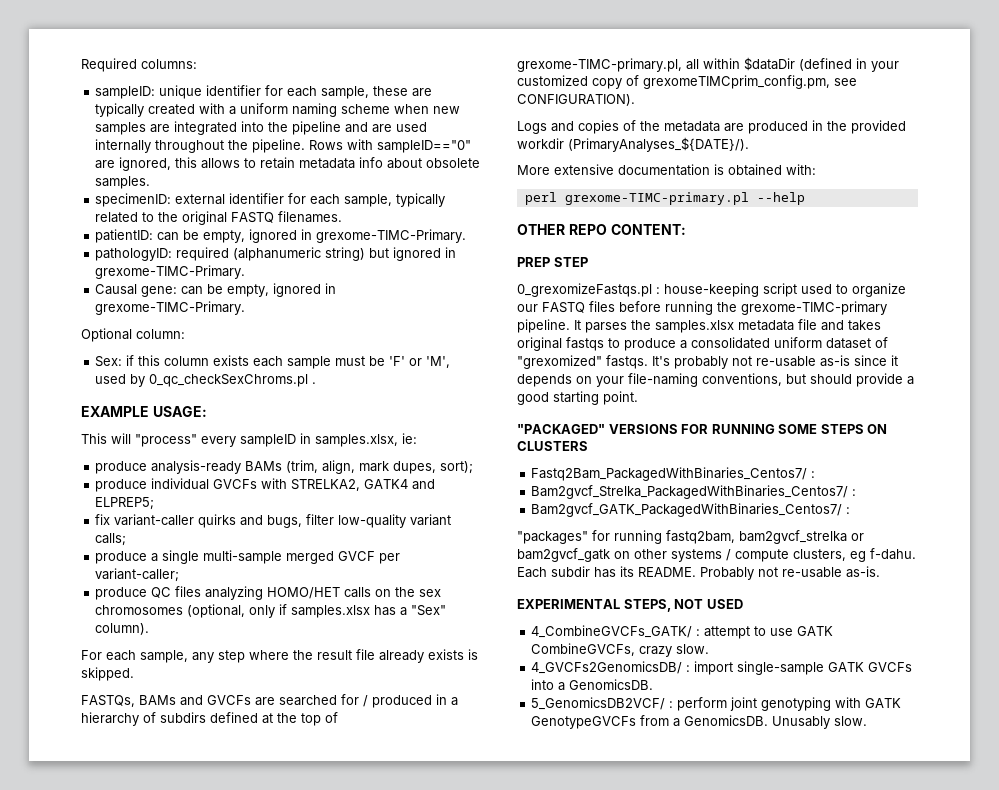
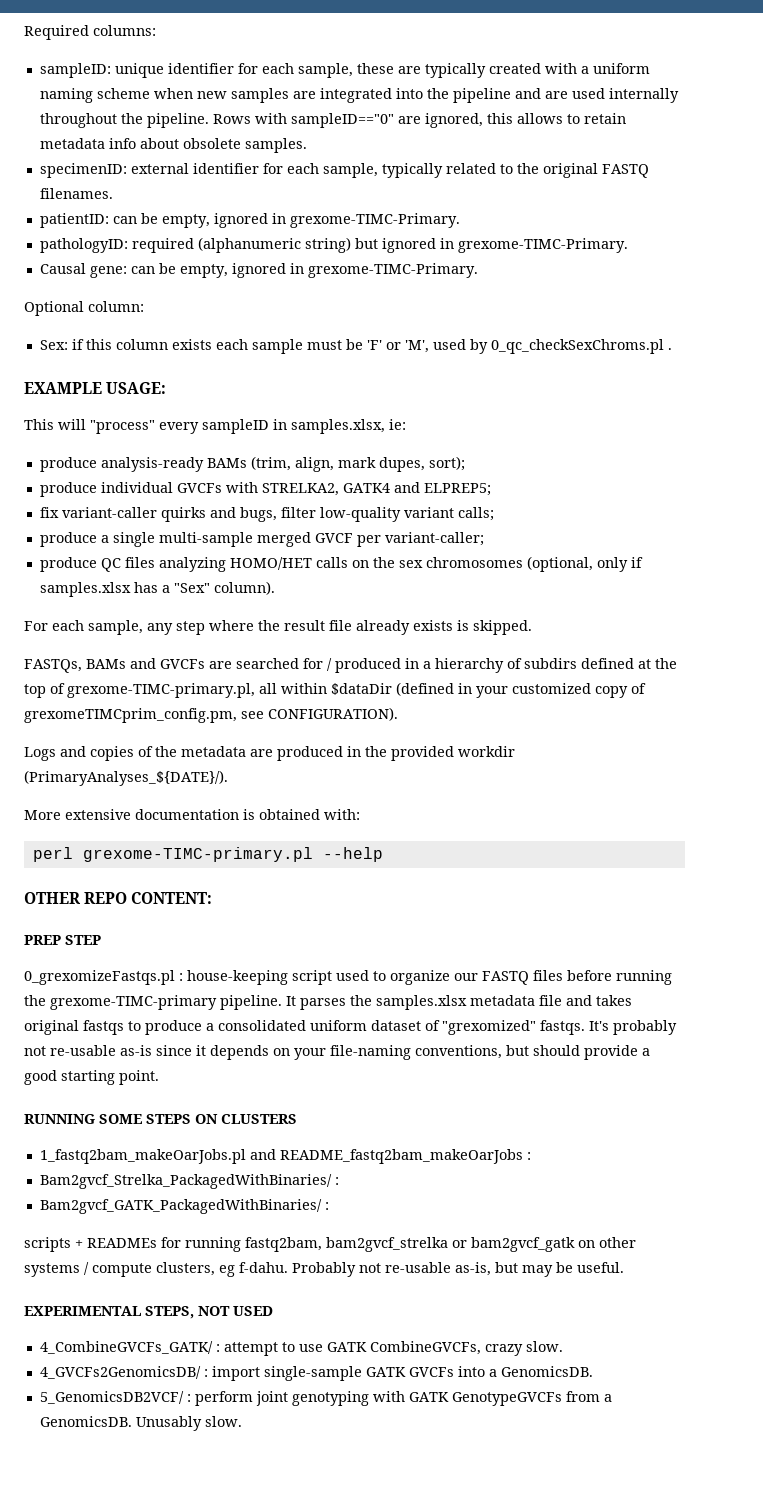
- "PACKAGED" VERSIONS FOR RUNNING SOME STEPS ON CLUSTERS
+ RUNNING SOME STEPS ON CLUSTERS
- Fastq2Bam_PackagedWithBinaries_Centos7/ :
- Bam2gvcf_Strelka_PackagedWithBinaries_Centos7/ :
- Bam2gvcf_GATK_PackagedWithBinaries_Centos7/ :
- "packages" for running fastq2bam, bam2gvcf_strelka or bam2gvcf_gatk on other systems / compute clusters, eg f-dahu.
+ 1_fastq2bam_makeOarJobs.pl and README_fastq2bam_makeOarJobs :
+ Bam2gvcf_Strelka_PackagedWithBinaries/ :
+ Bam2gvcf_GATK_PackagedWithBinaries/ :
+ scripts + READMEs for running fastq2bam, bam2gvcf_strelka or bam2gvcf_gatk on other systems / compute clusters, eg f-dahu.
- Each subdir has its README. Probably not re-usable as-is.
+ Probably not re-usable as-is, but may be useful.

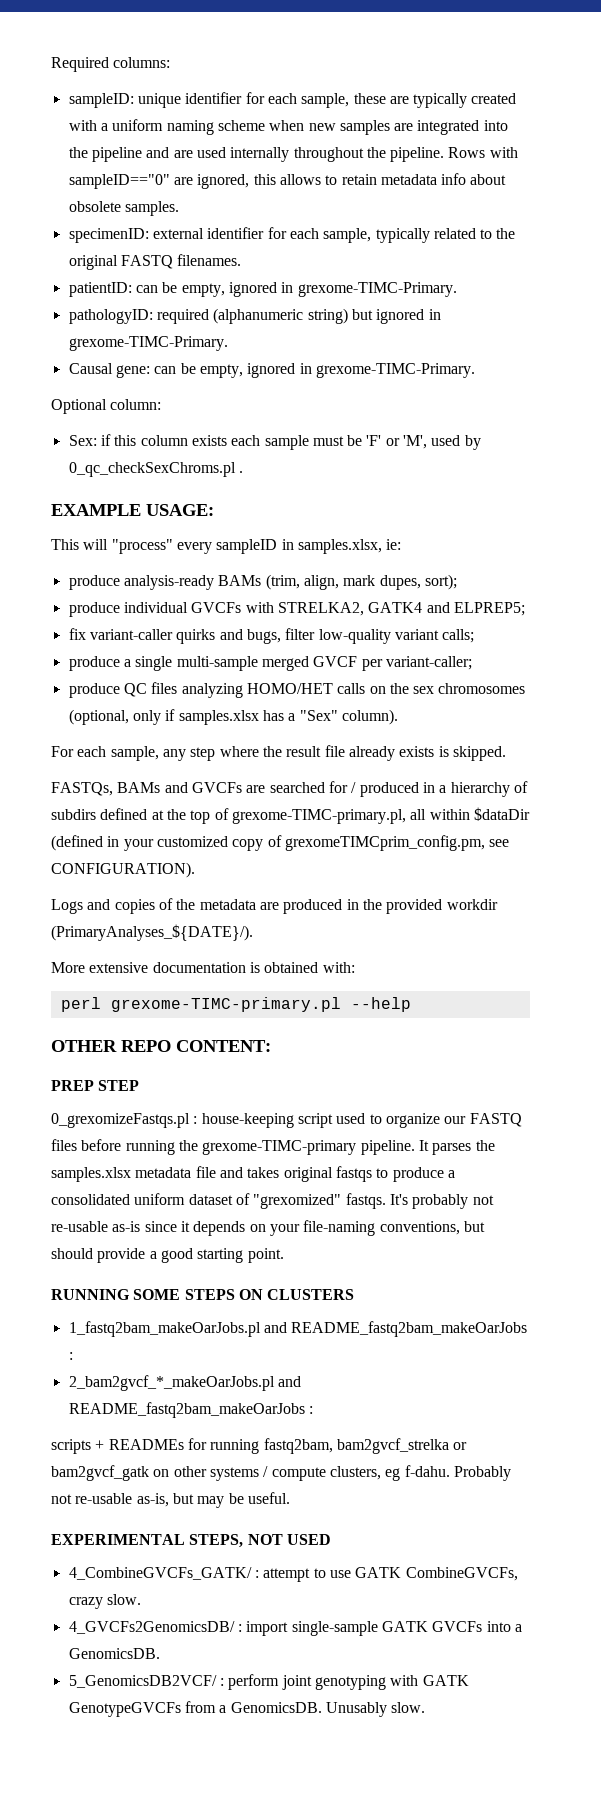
- Bam2gvcf_Strelka_PackagedWithBinaries/ :
- Bam2gvcf_GATK_PackagedWithBinaries/ :
+ 2_bam2gvcf_*_makeOarJobs.pl and README_fastq2bam_makeOarJobs :

